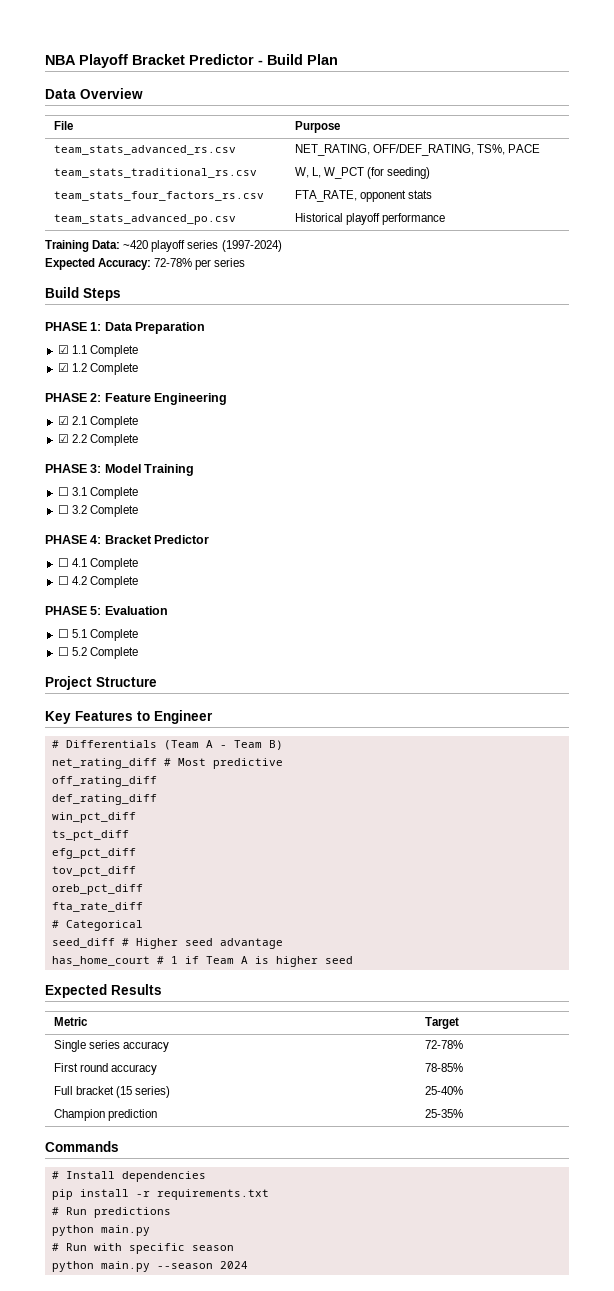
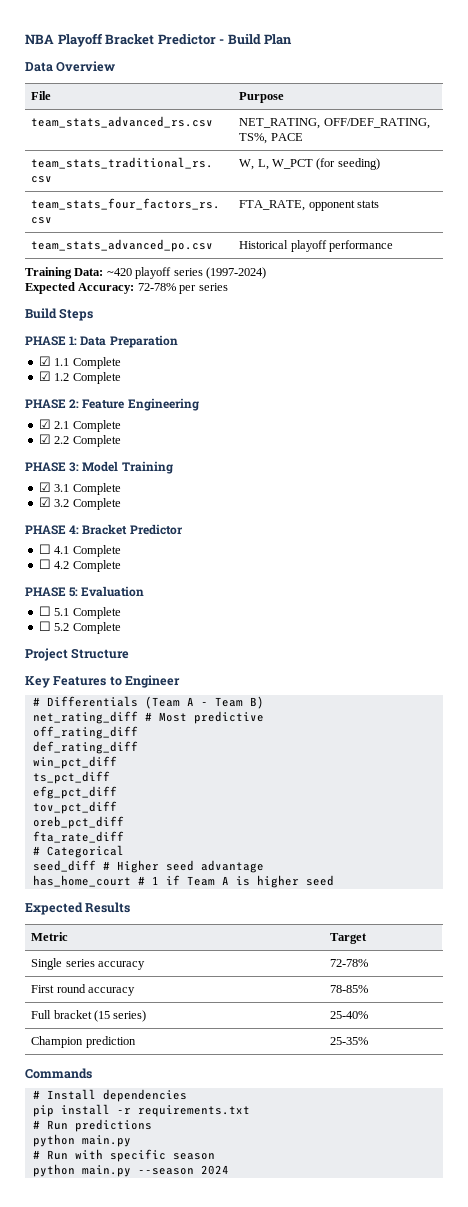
- ☐ 3.1 Complete
+ ☑ 3.1 Complete
- ☐ 3.2 Complete
+ ☑ 3.2 Complete

